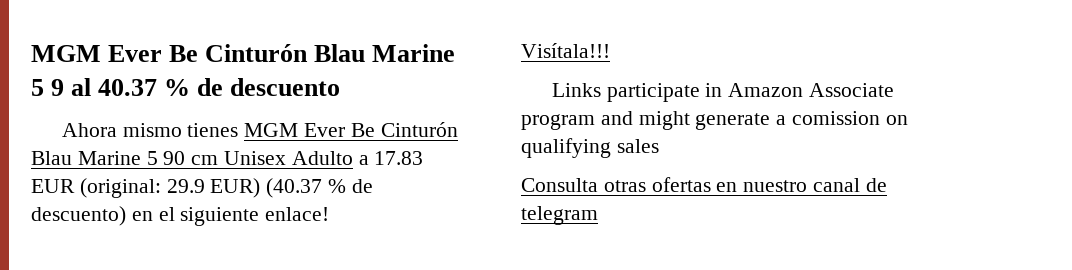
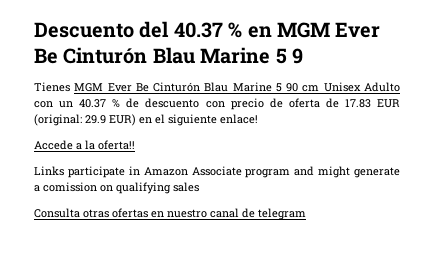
- MGM Ever Be Cinturón Blau Marine 5 9 al 40.37 % de descuento
- Ahora mismo tienes MGM Ever Be Cinturón Blau Marine 5 90 cm Unisex Adulto a 17.83 EUR (original: 29.9 EUR) (40.37 % de descuento) en el siguiente enlace!
+ Descuento del 40.37 % en MGM Ever Be Cinturón Blau Marine 5 9
+ Tienes MGM Ever Be Cinturón Blau Marine 5 90 cm Unisex Adulto con un 40.37 % de descuento con precio de oferta de 17.83 EUR (original: 29.9 EUR) en el siguiente enlace!
- Visítala!!!
+ Accede a la oferta!!

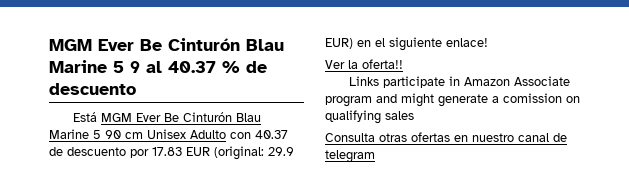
- Descuento del 40.37 % en MGM Ever Be Cinturón Blau Marine 5 9
- Tienes MGM Ever Be Cinturón Blau Marine 5 90 cm Unisex Adulto con un 40.37 % de descuento con precio de oferta de 17.83 EUR (original: 29.9 EUR) en el siguiente enlace!
+ MGM Ever Be Cinturón Blau Marine 5 9 al 40.37 % de descuento
+ Está MGM Ever Be Cinturón Blau Marine 5 90 cm Unisex Adulto con 40.37 de descuento por 17.83 EUR (original: 29.9 EUR) en el siguiente enlace!
- Accede a la oferta!!
+ Ver la oferta!!

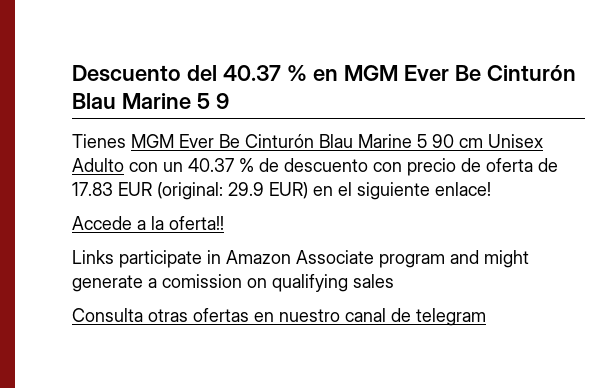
- MGM Ever Be Cinturón Blau Marine 5 9 al 40.37 % de descuento
- Está MGM Ever Be Cinturón Blau Marine 5 90 cm Unisex Adulto con 40.37 de descuento por 17.83 EUR (original: 29.9 EUR) en el siguiente enlace!
+ Descuento del 40.37 % en MGM Ever Be Cinturón Blau Marine 5 9
+ Tienes MGM Ever Be Cinturón Blau Marine 5 90 cm Unisex Adulto con un 40.37 % de descuento con precio de oferta de 17.83 EUR (original: 29.9 EUR) en el siguiente enlace!
- Ver la oferta!!
+ Accede a la oferta!!

